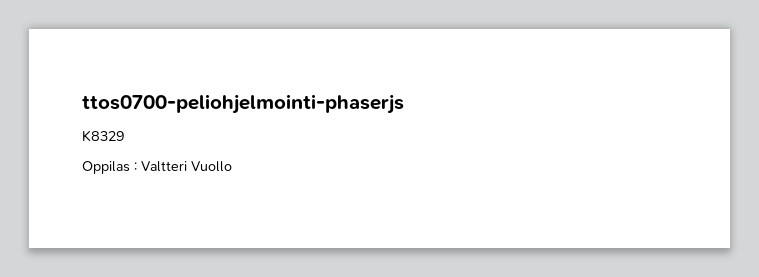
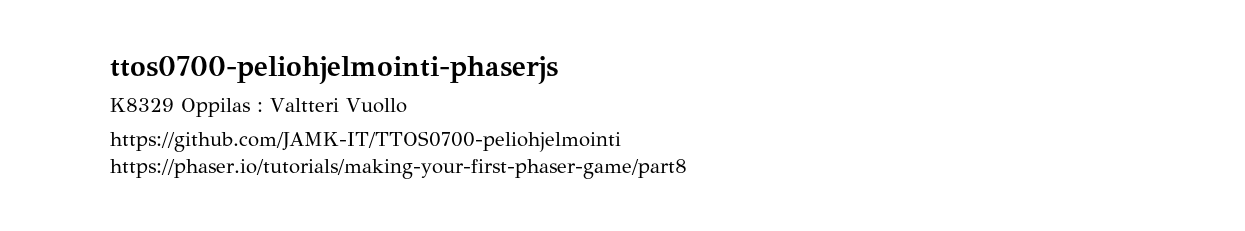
- K8329
- Oppilas : Valtteri Vuollo
+ K8329 Oppilas : Valtteri Vuollo
+ https://github.com/JAMK-IT/TTOS0700-peliohjelmointi https://phaser.io/tutorials/making-your-first-phaser-game/part8

